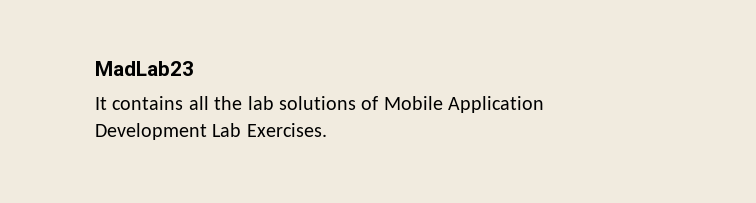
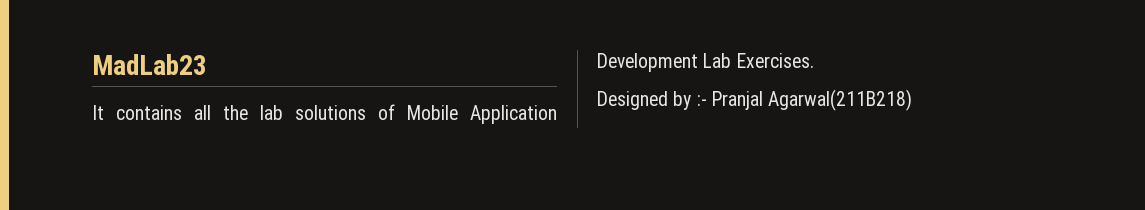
+ Designed by :- Pranjal Agarwal(211B218)

